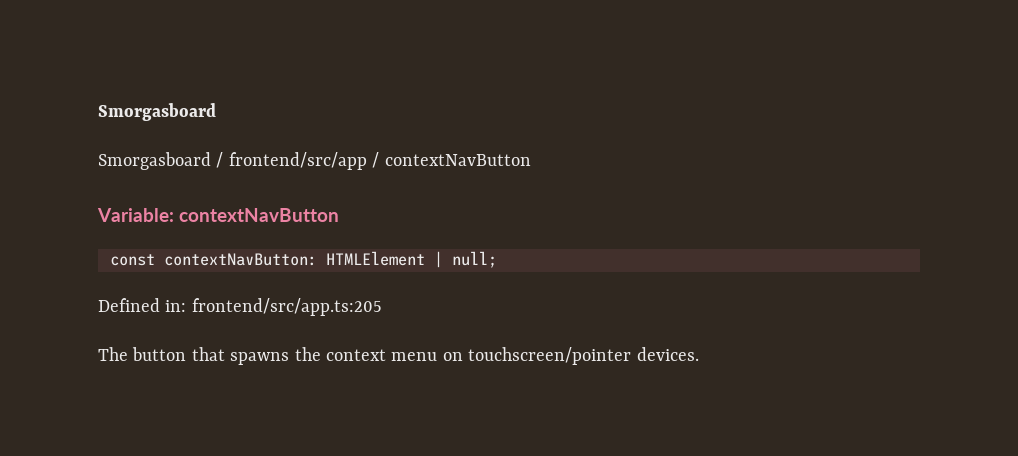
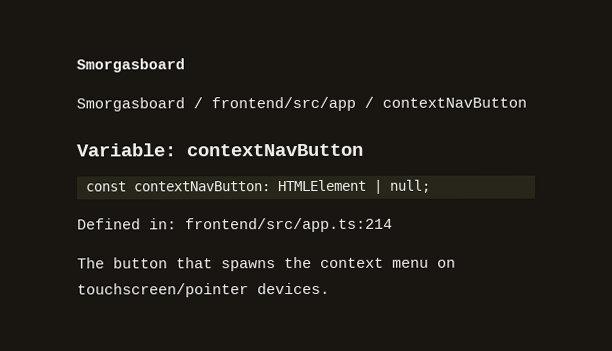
- Defined in: frontend/src/app.ts:205
+ Defined in: frontend/src/app.ts:214

